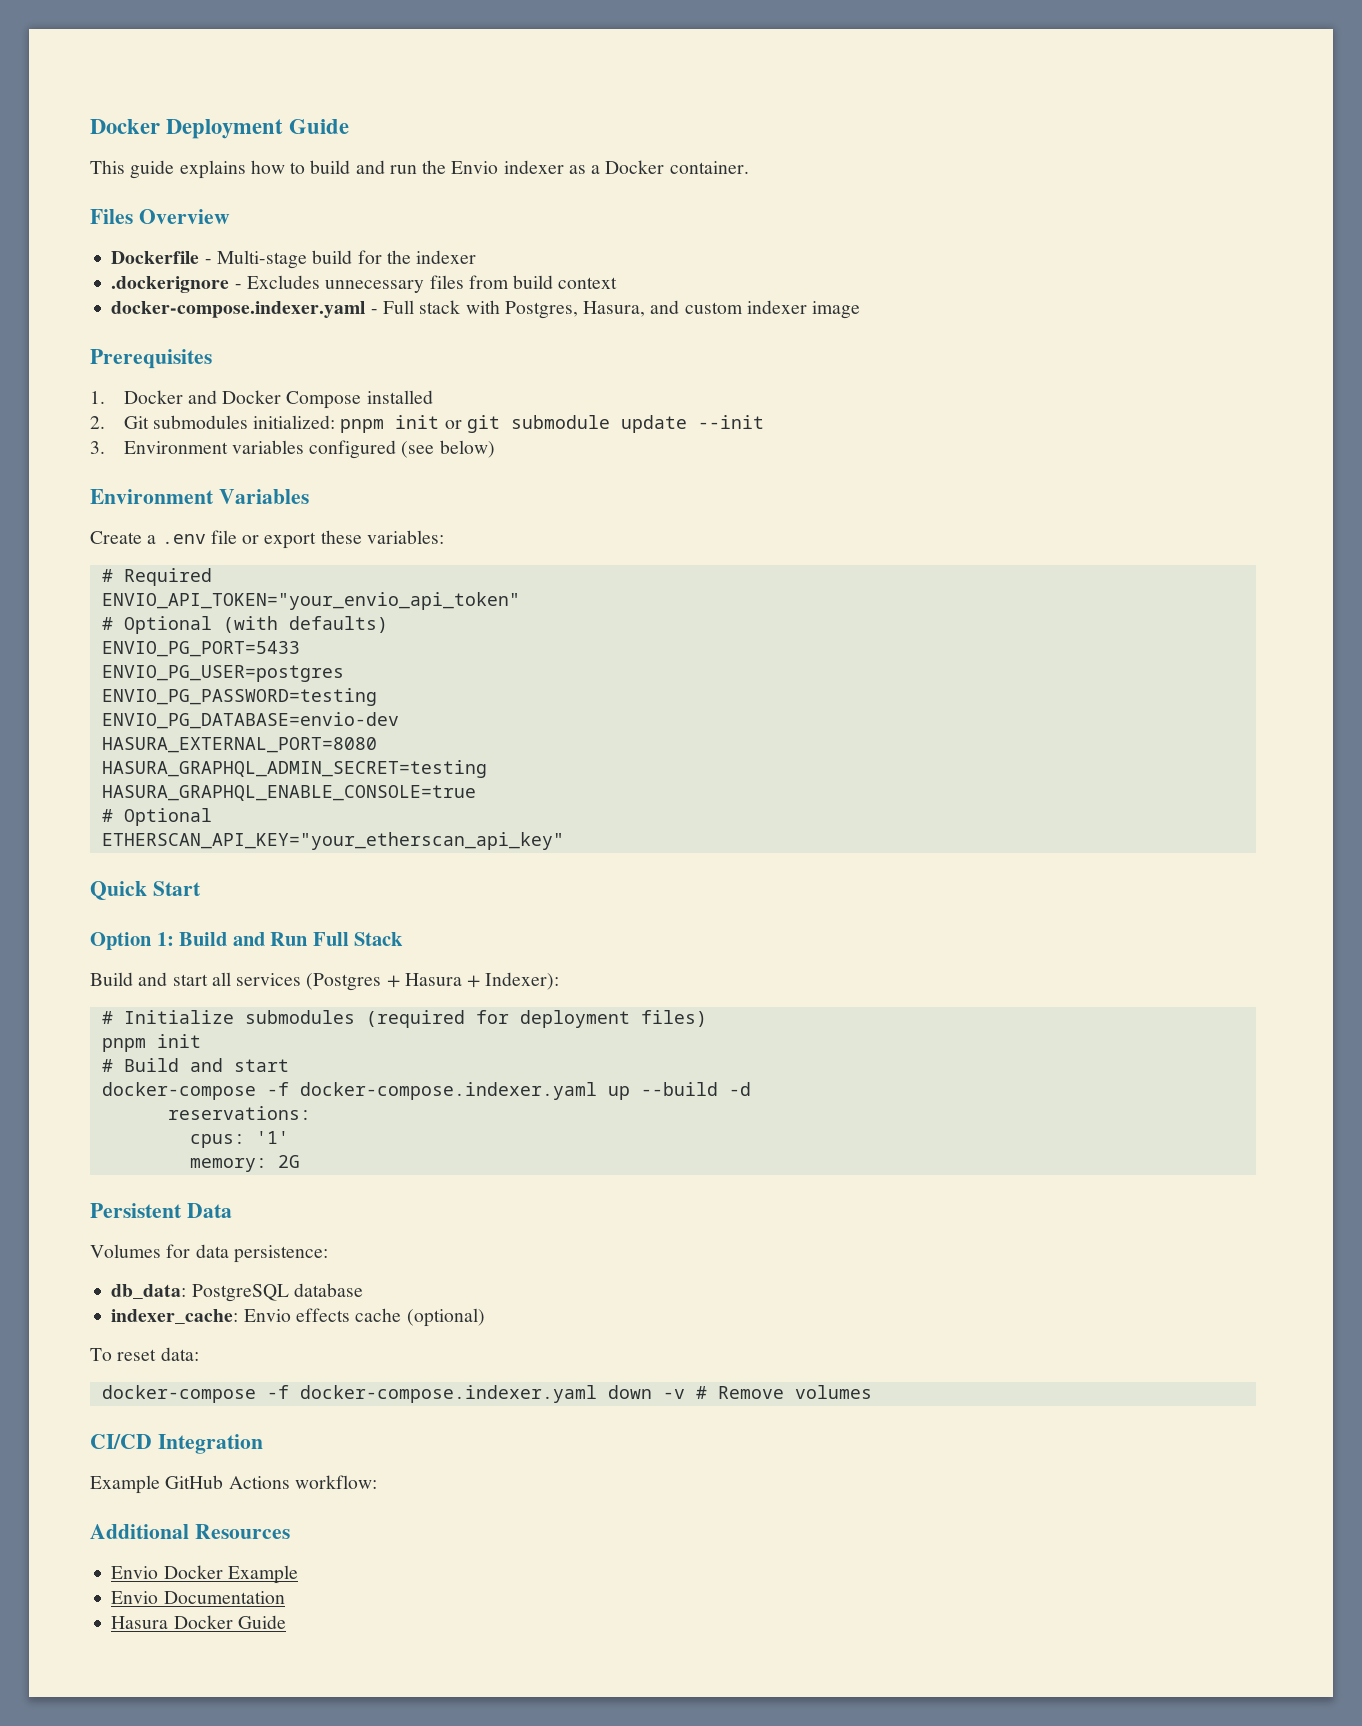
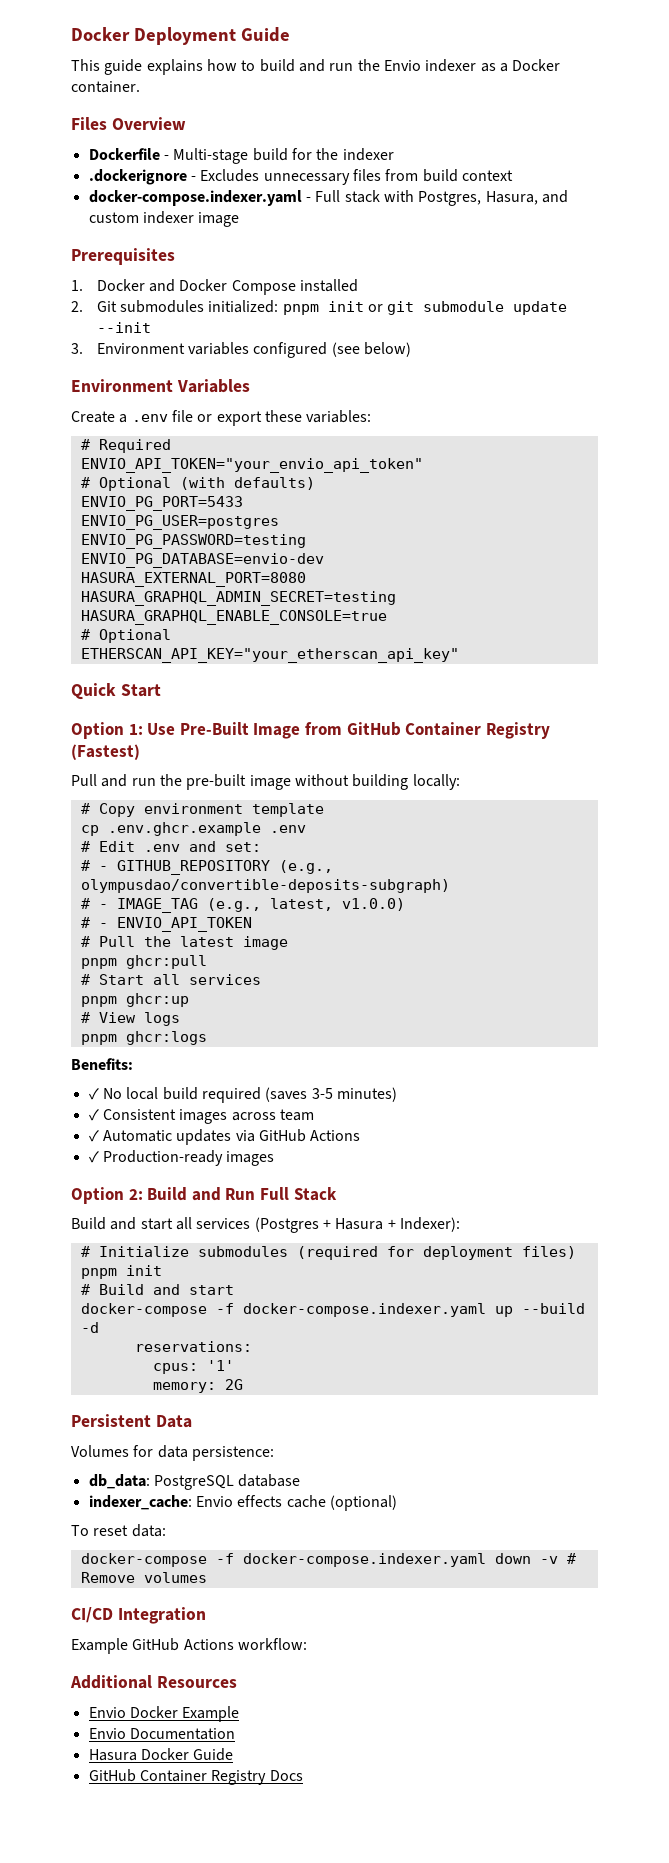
- Option 1: Build and Run Full Stack
+ Option 1: Use Pre-Built Image from GitHub Container Registry (Fastest)
+ Pull and run the pre-built image without building locally:
+ # Copy environment template
+ cp .env.ghcr.example .env
+ # Edit .env and set:
+ # - GITHUB_REPOSITORY (e.g., olympusdao/convertible-deposits-subgraph)
+ # - IMAGE_TAG (e.g., latest, v1.0.0)
+ # - ENVIO_API_TOKEN
+ # Pull the latest image
+ pnpm ghcr:pull
+ # Start all services
+ pnpm ghcr:up
+ # View logs
+ pnpm ghcr:logs
+ Benefits:
+ ✓ No local build required (saves 3-5 minutes)
+ ✓ Consistent images across team
+ ✓ Automatic updates via GitHub Actions
+ ✓ Production-ready images
+ Option 2: Build and Run Full Stack
+ GitHub Container Registry Docs

